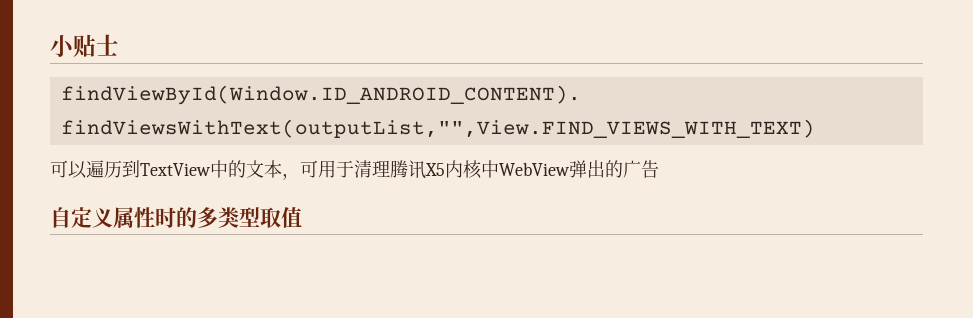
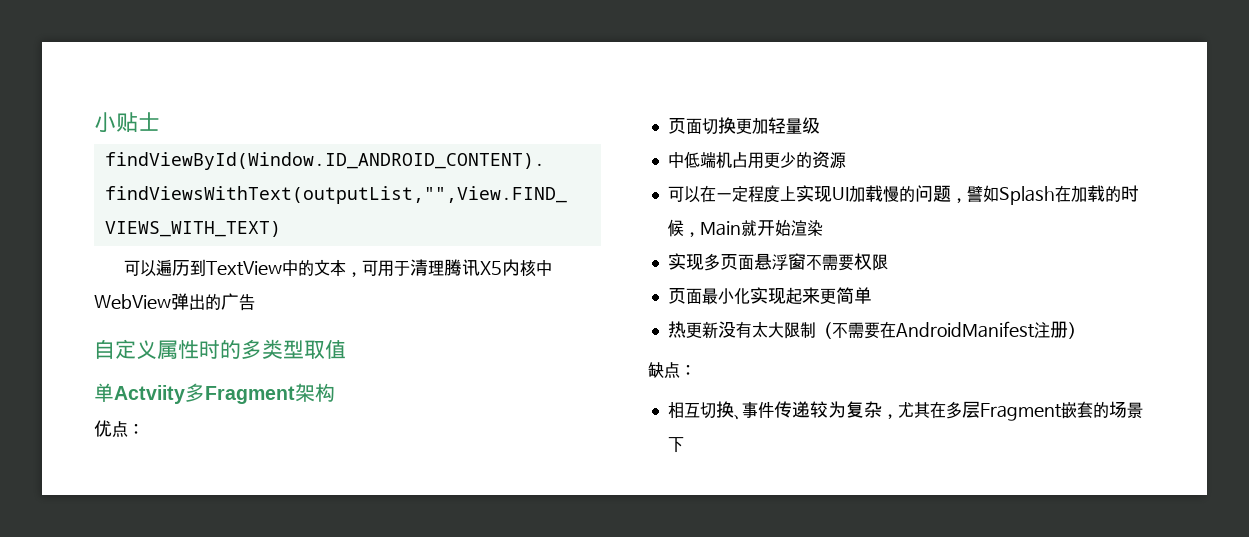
+ 单Actviity多Fragment架构
+ 优点：
+ 页面切换更加轻量级
+ 中低端机占用更少的资源
+ 可以在一定程度上实现UI加载慢的问题，譬如Splash在加载的时候，Main就开始渲染
+ 实现多页面悬浮窗不需要权限
+ 页面最小化实现起来更简单
+ 热更新没有太大限制（不需要在AndroidManifest注册）
+ 缺点：
+ 相互切换、事件传递较为复杂，尤其在多层Fragment嵌套的场景下

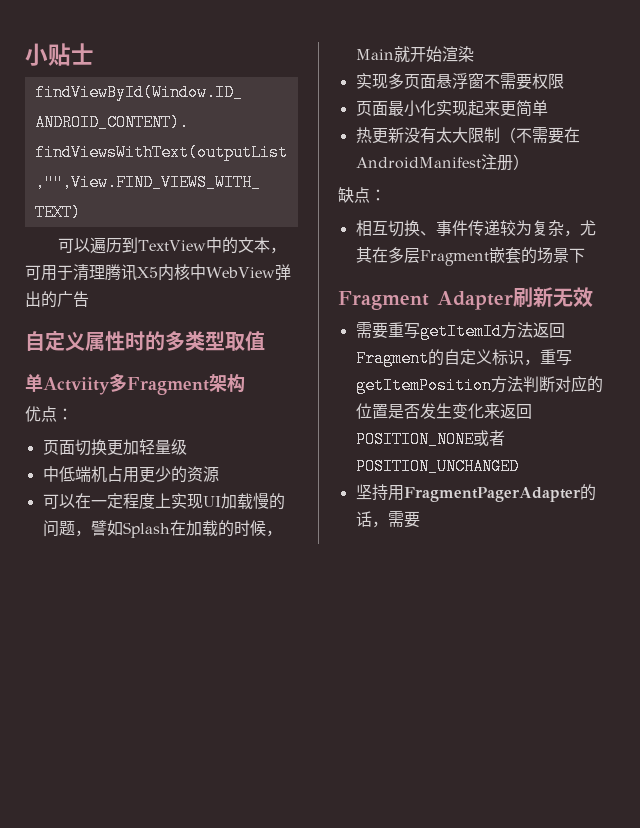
+ Fragment Adapter刷新无效
+ 需要重写getItemId方法返回Fragment的自定义标识，重写getItemPosition方法判断对应的位置是否发生变化来返回POSITION_NONE或者POSITION_UNCHANGED
+ 坚持用FragmentPagerAdapter的话，需要

